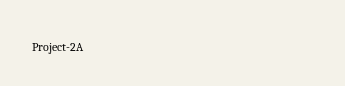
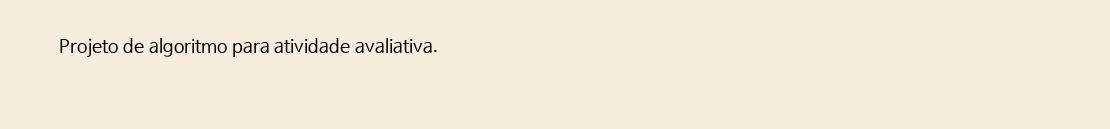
- Project-2A
+ Projeto de algoritmo para atividade avaliativa.

